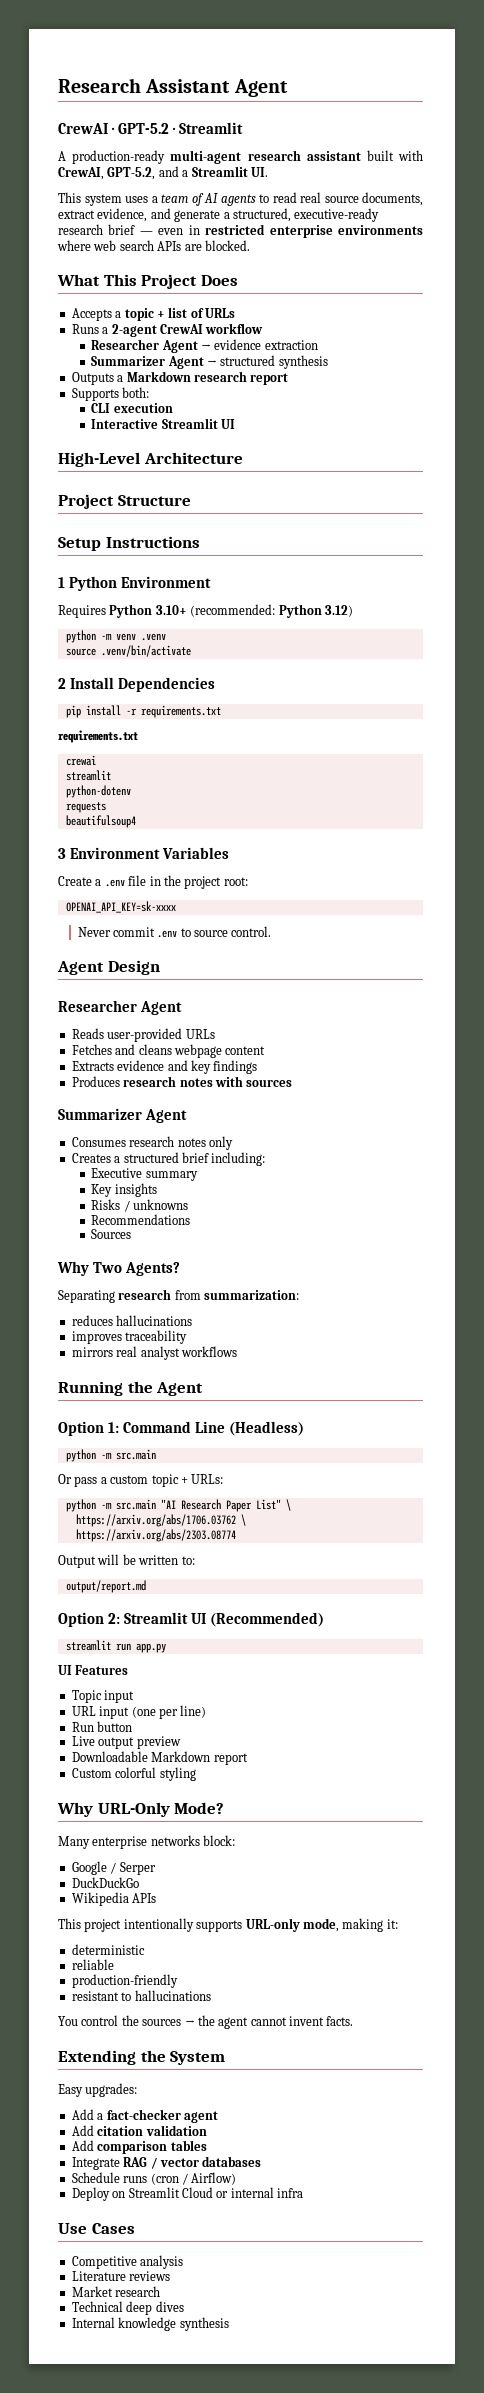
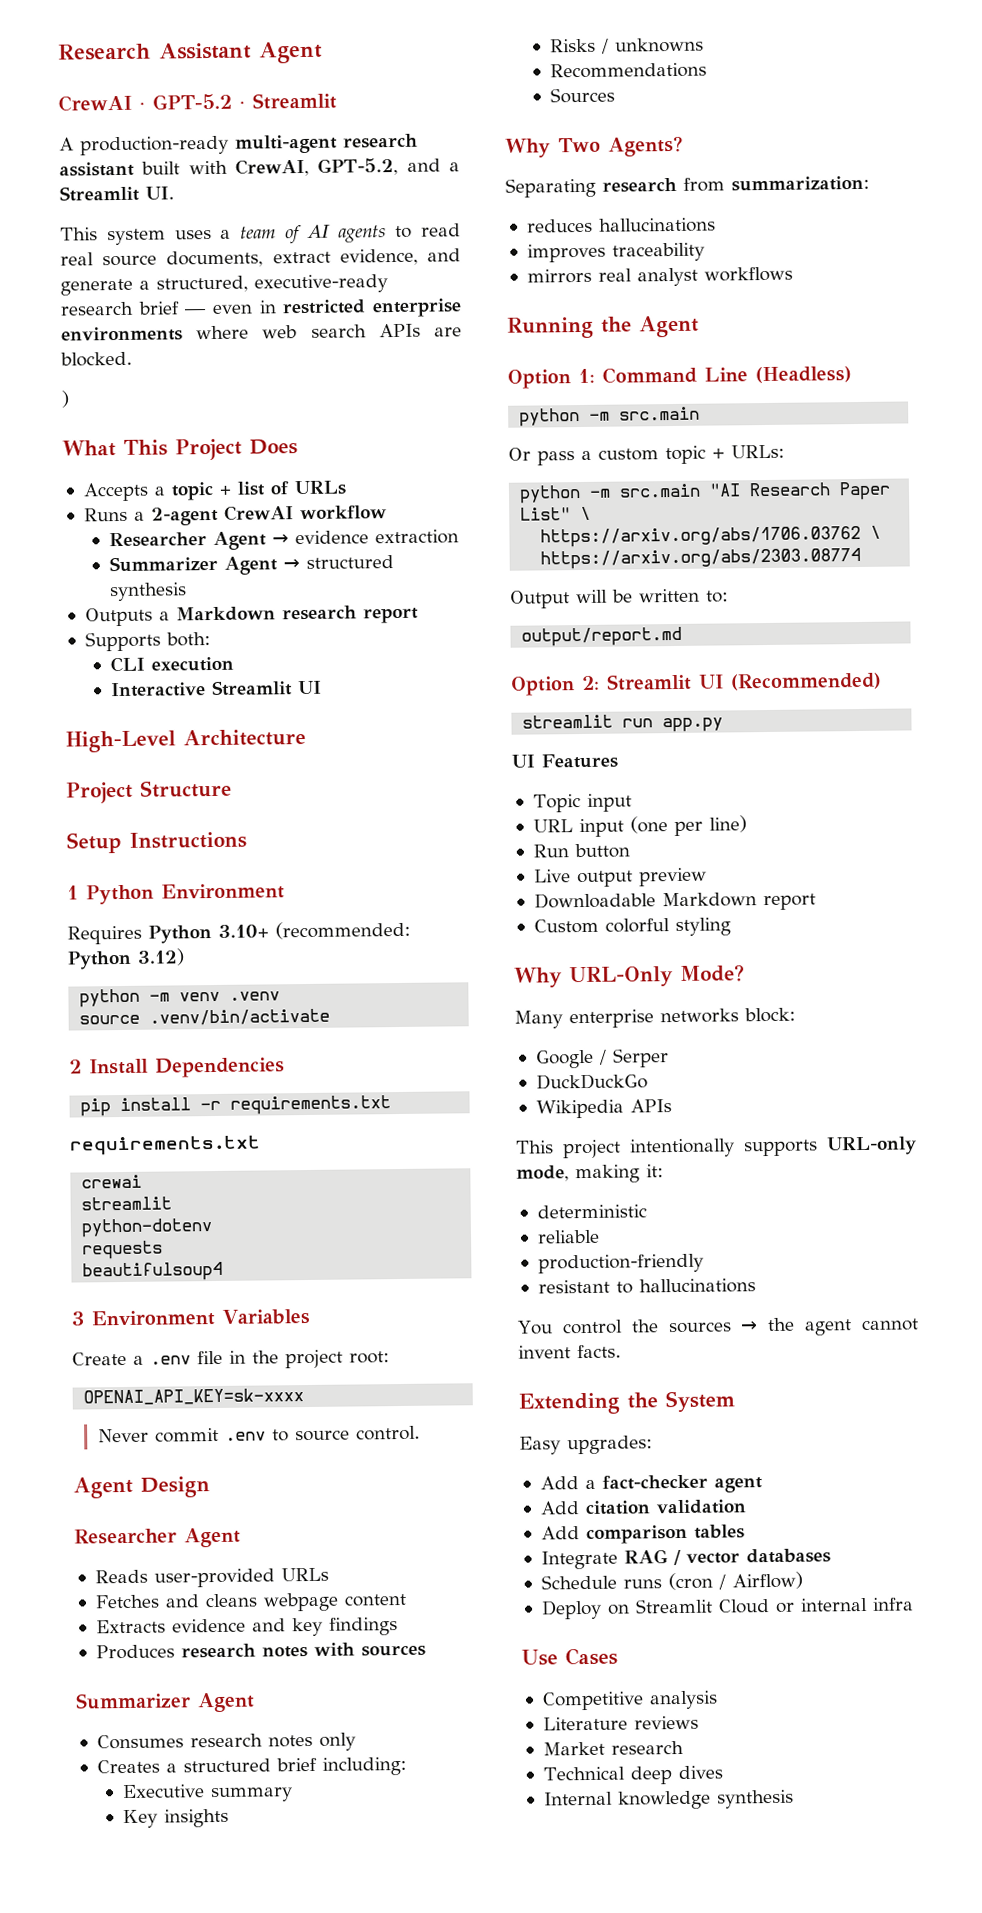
+ )

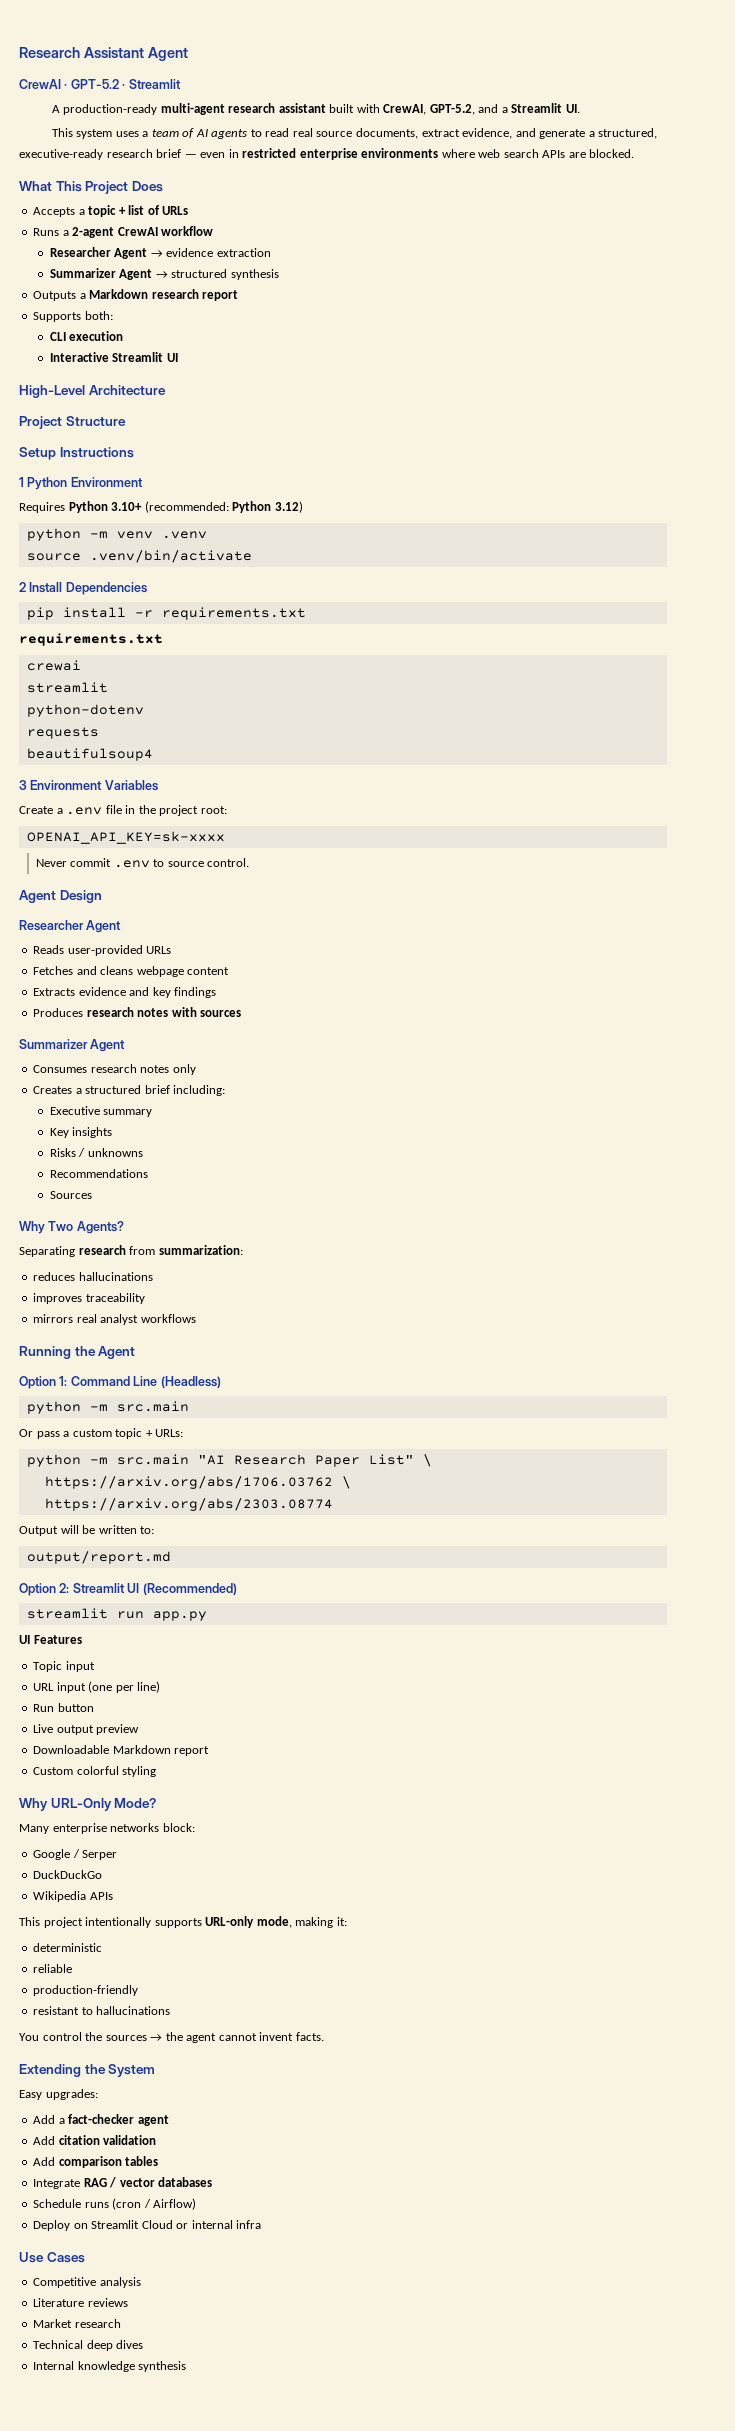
- )

